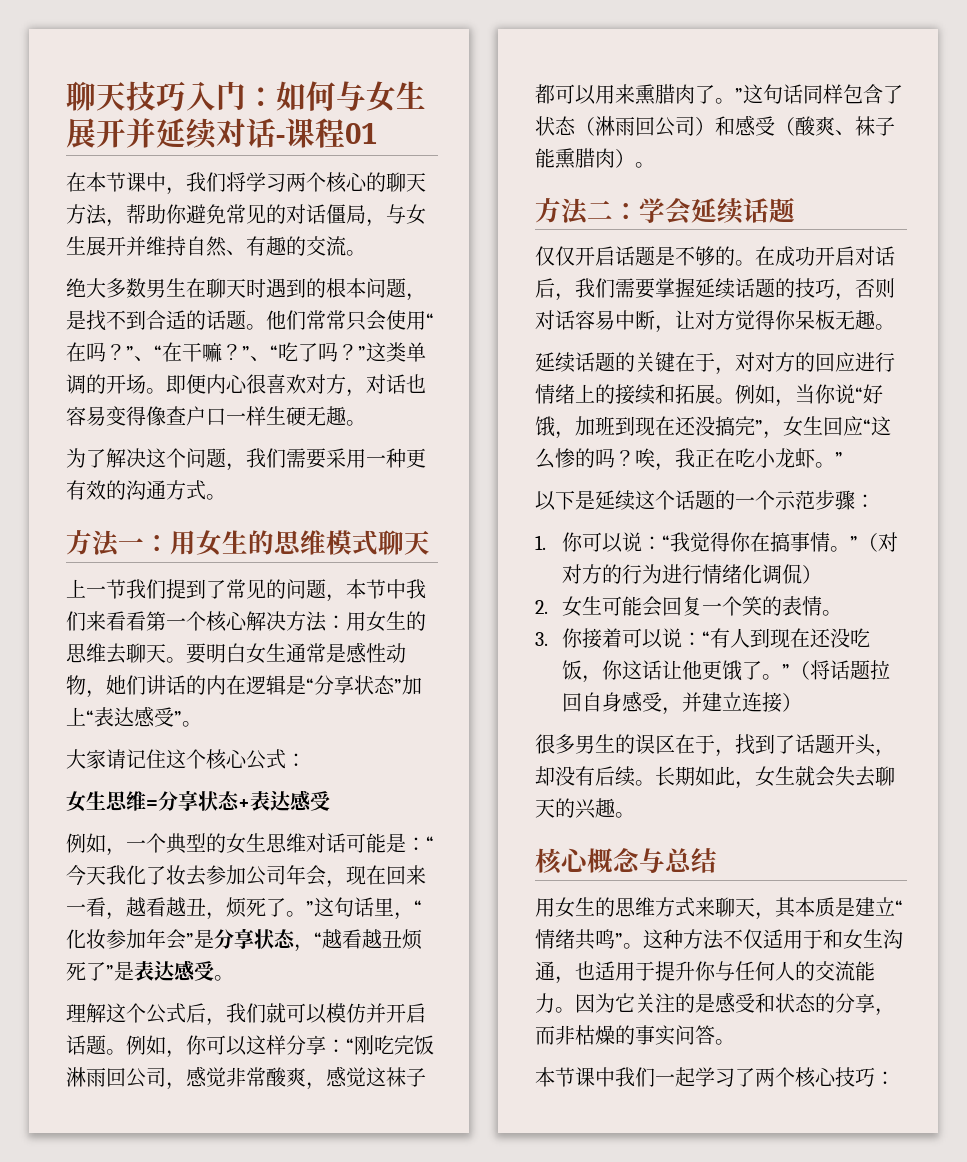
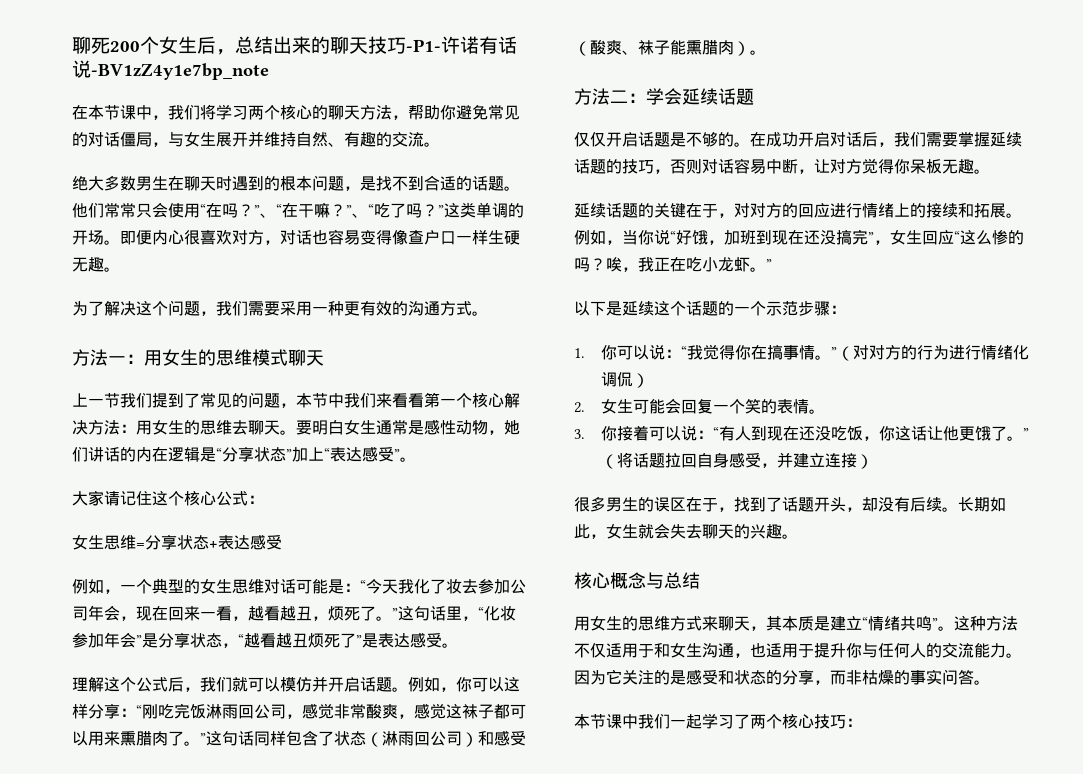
- 聊天技巧入门：如何与女生展开并延续对话-课程01
+ 聊死200个女生后，总结出来的聊天技巧-P1-许诺有话说-BV1zZ4y1e7bp_note

